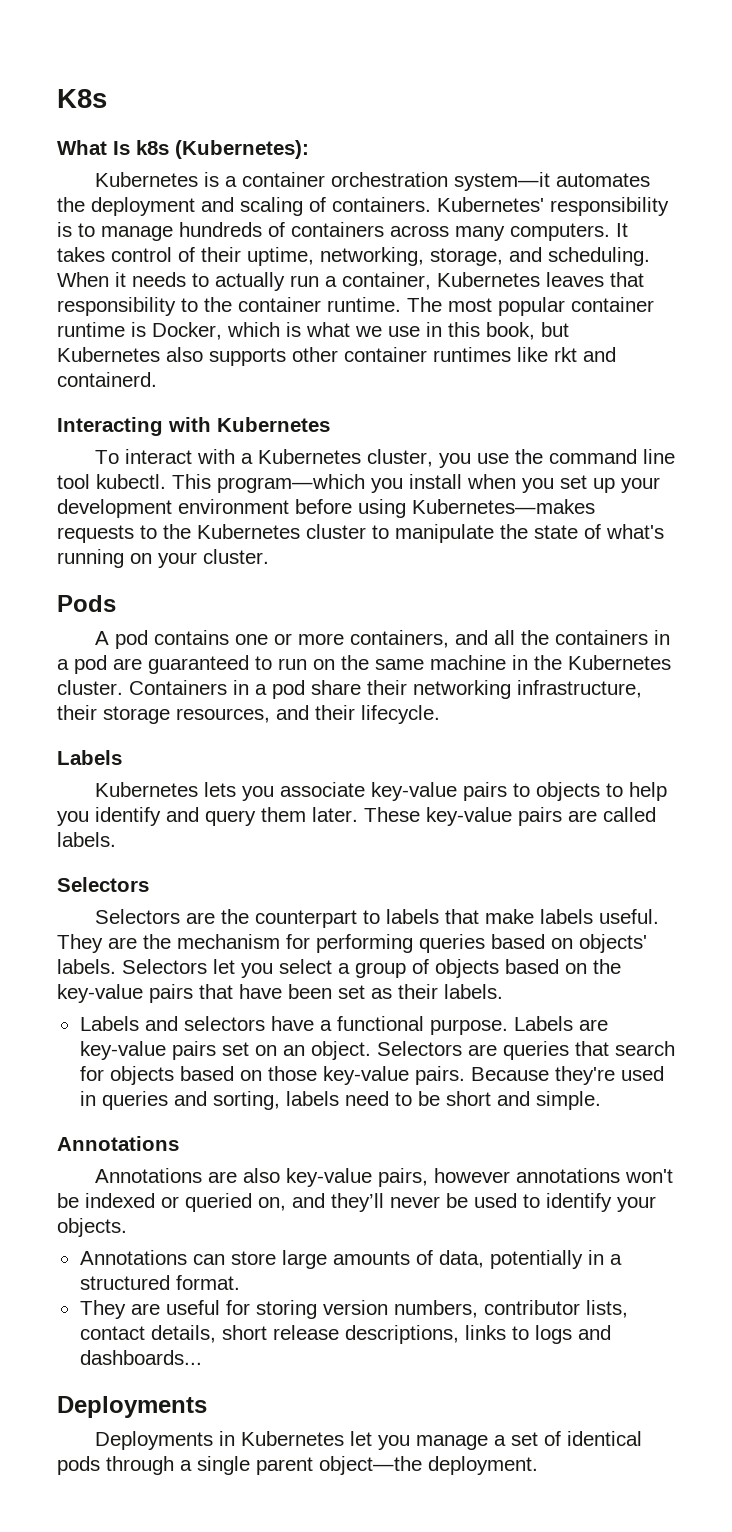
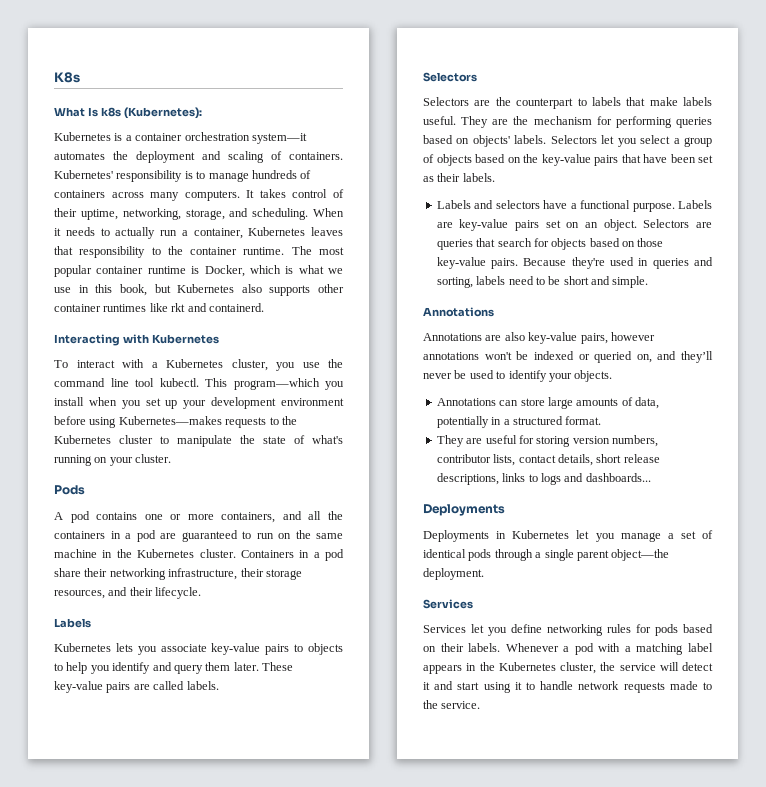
  Deployments in Kubernetes let you manage a set of identical pods through a single parent object—the deployment.
+ Services
+ Services let you define networking rules for pods based on their labels. Whenever a pod with a matching label appears in the Kubernetes cluster, the service will detect it and start using it to handle network requests made to the service.

